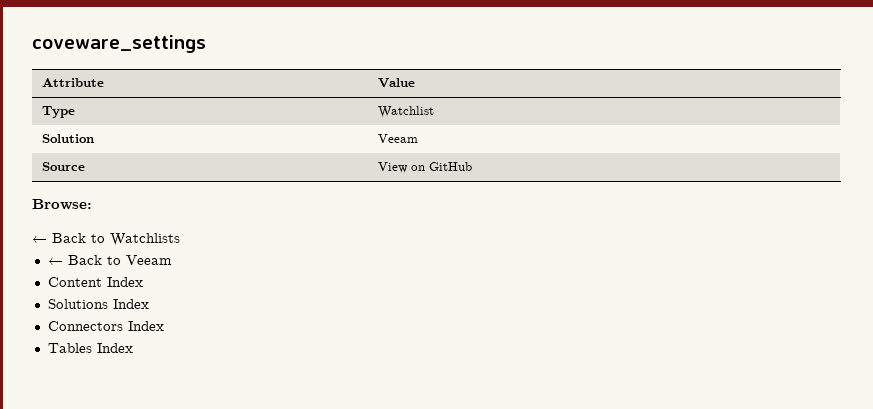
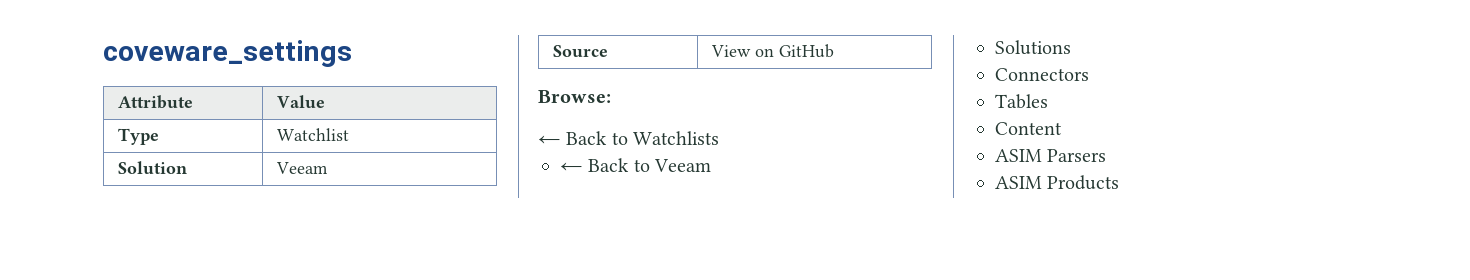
- Content Index
- Solutions Index
+ Solutions
- Connectors Index
+ Connectors
- Tables Index
+ Tables
+ Content
+ ASIM Parsers
+ ASIM Products

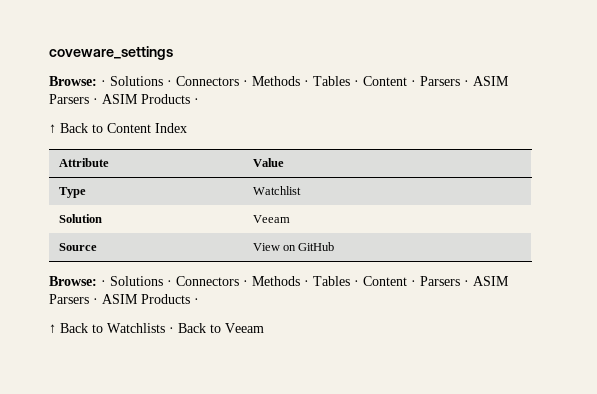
  coveware_settings
+ Browse: · Solutions · Connectors · Methods · Tables · Content · Parsers · ASIM Parsers · ASIM Products ·
+ ↑ Back to Content Index
  Source | View on GitHub
- Browse:
- ← Back to Watchlists
- ← Back to Veeam
+ Browse: · Solutions · Connectors · Methods · Tables · Content · Parsers · ASIM Parsers · ASIM Products ·
+ ↑ Back to Watchlists · Back to Veeam
- Solutions
- Connectors
- Tables
- Content
- ASIM Parsers
- ASIM Products

